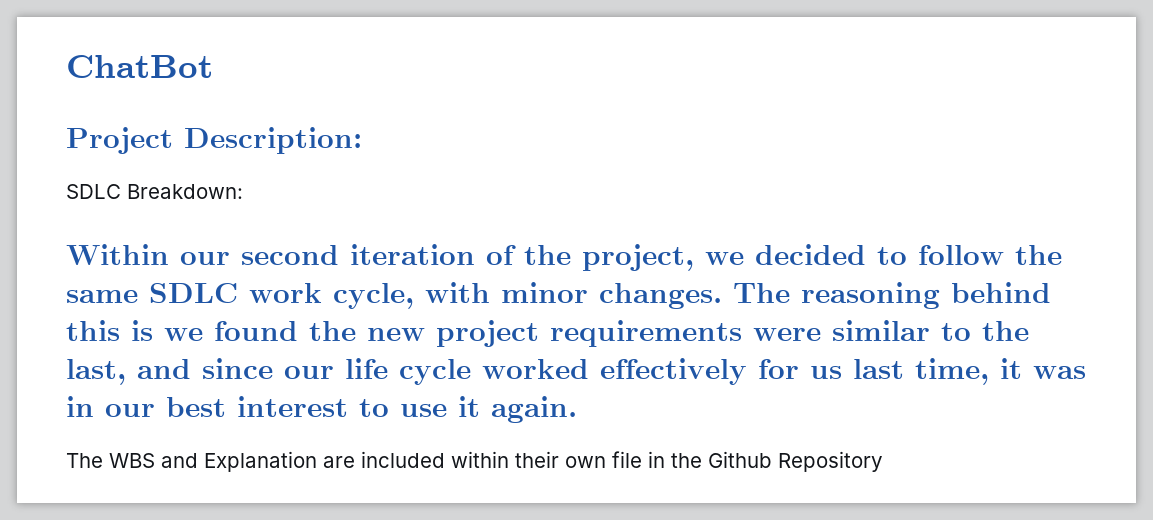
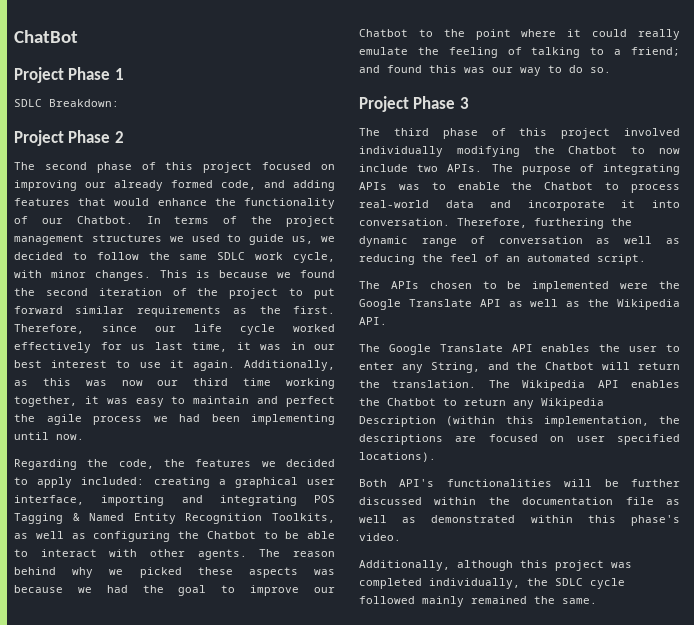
- Project Description:
+ Project Phase 1
- Within our second iteration of the project, we decided to follow the same SDLC work cycle, with minor changes.
+ Project Phase 2
+ The second phase of this project focused on improving our already formed code, and adding features that would enhance the functionality of our Chatbot. In terms of the project management structures we used to guide us, we decided to follow the same SDLC work cycle, with minor changes.
- The reasoning behind this is we found the new project requirements were similar to the last, and since our life cycle worked effectively for us last time, it was in our best interest to use it again.
- The WBS and Explanation are included within their own file in the Github Repository
+ This is because we found the second iteration of the project to put forward similar requirements as the first. Therefore, since our life cycle worked effectively for us last time, it was in our best interest to use it again. Additionally, as this was now our third time working together, it was easy to maintain and perfect the agile process we had been implementing until now.
+ Regarding the code, the features we decided to apply included: creating a graphical user interface, importing and integrating POS Tagging & Named Entity Recognition Toolkits, as well as configuring the Chatbot to be able to interact with other agents. The reason behind why we picked these aspects was because we had the goal to improve our Chatbot to the point where it could really emulate the feeling of talking to a friend; and found this was our way to do so.
+ Project Phase 3
+ The third phase of this project involved individually modifying the Chatbot to now include two APIs. The purpose of integrating APIs was to enable the Chatbot to process real-world data and incorporate it into conversation. Therefore, furthering the dynamic range of conversation as well as reducing the feel of an automated script.
+ The APIs chosen to be implemented were the Google Translate API as well as the Wikipedia API.
+ The Google Translate API enables the user to enter any String, and the Chatbot will return the translation. The Wikipedia API enables the Chatbot to return any Wikipedia Description (within this implementation, the descriptions are focused on user specified locations).
+ Both API's functionalities will be further discussed within the documentation file as well as demonstrated within this phase's video.
+ Additionally, although this project was completed individually, the SDLC cycle followed mainly remained the same.

